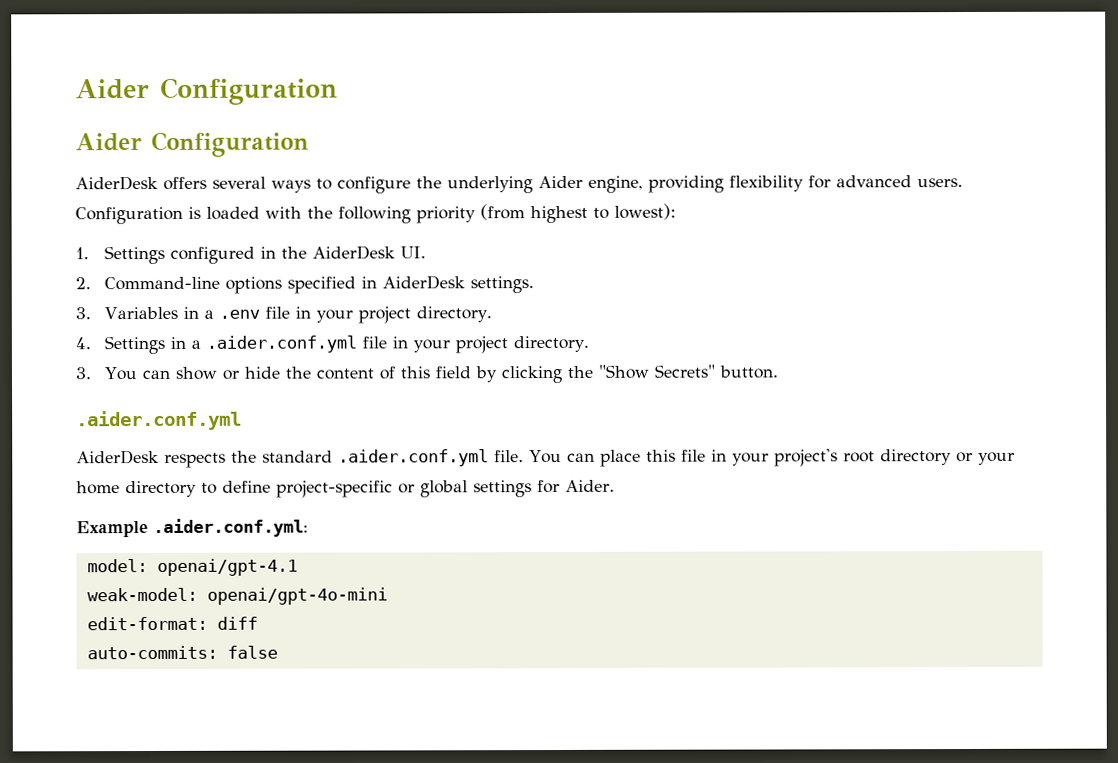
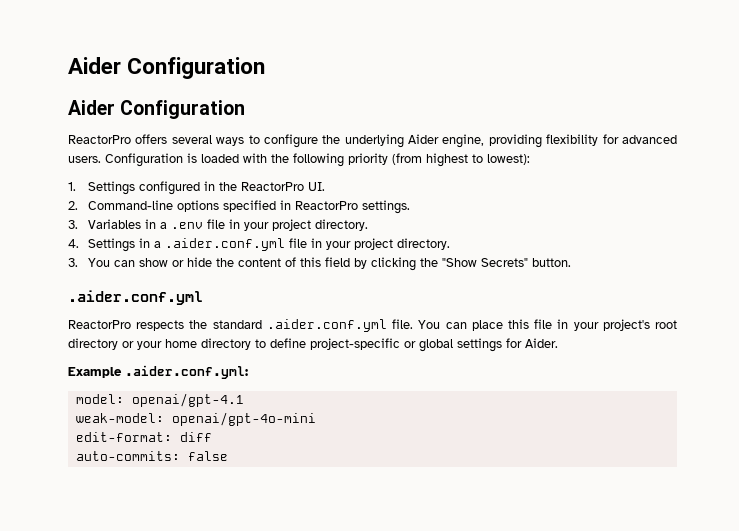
- AiderDesk offers several ways to configure the underlying Aider engine, providing flexibility for advanced users.
+ ReactorPro offers several ways to configure the underlying Aider engine, providing flexibility for advanced users.
- 1. Settings configured in the AiderDesk UI.
+ 1. Settings configured in the ReactorPro UI.
- 2. Command-line options specified in AiderDesk settings.
+ 2. Command-line options specified in ReactorPro settings.
- AiderDesk respects the standard .aider.conf.yml file.
+ ReactorPro respects the standard .aider.conf.yml file.

